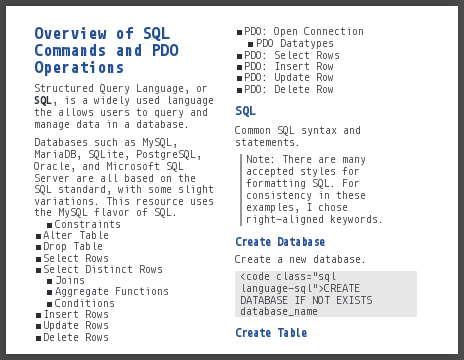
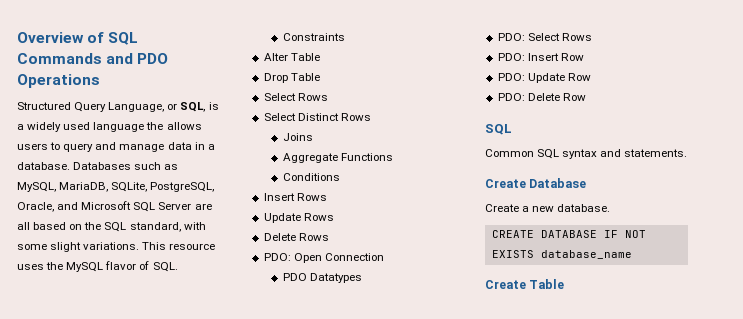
- Structured Query Language, or SQL, is a widely used language the allows users to query and manage data in a database.
- Databases such as MySQL, MariaDB, SQLite, PostgreSQL, Oracle, and Microsoft SQL Server are all based on the SQL standard, with some slight variations.
+ Structured Query Language, or SQL, is a widely used language the allows users to query and manage data in a database. Databases such as MySQL, MariaDB, SQLite, PostgreSQL, Oracle, and Microsoft SQL Server are all based on the SQL standard, with some slight variations.
- Note: There are many accepted styles for formatting SQL. For consistency in these examples, I chose right-aligned keywords.
- <code class="sql language-sql">CREATE DATABASE IF NOT EXISTS database_name
+ CREATE DATABASE IF NOT EXISTS database_name

